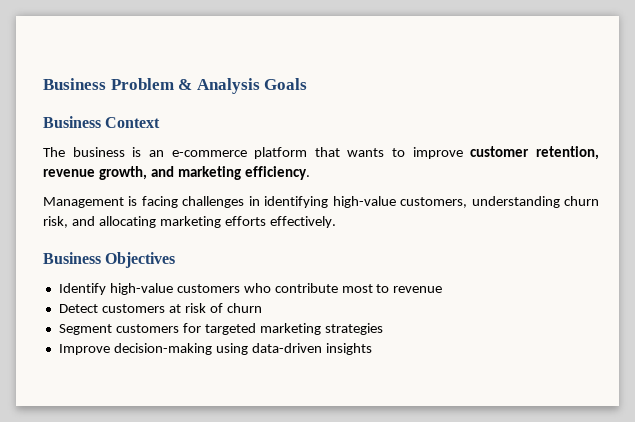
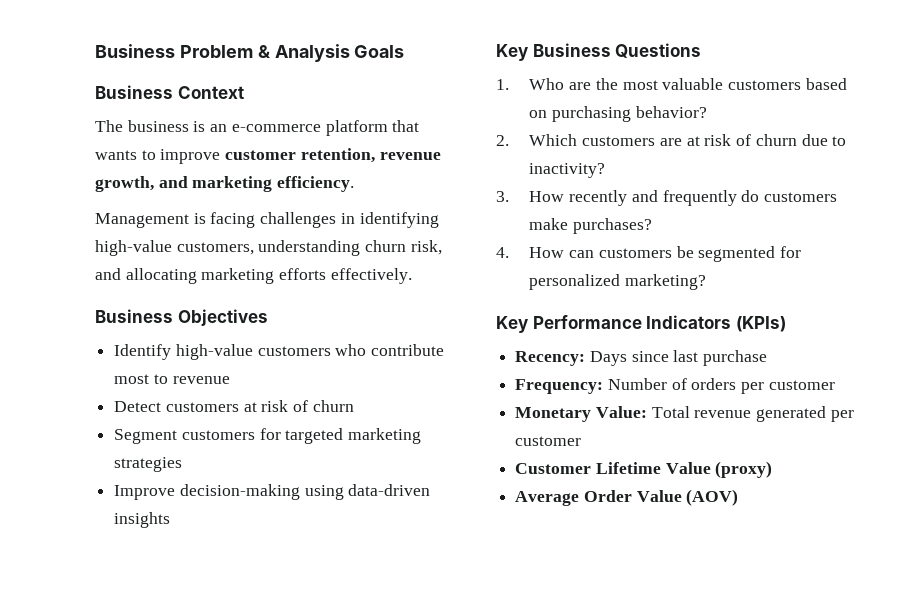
+ Key Business Questions
+ 1. Who are the most valuable customers based on purchasing behavior?
+ 2. Which customers are at risk of churn due to inactivity?
+ 3. How recently and frequently do customers make purchases?
+ 4. How can customers be segmented for personalized marketing?
+ Key Performance Indicators (KPIs)
+ Recency: Days since last purchase
+ Frequency: Number of orders per customer
+ Monetary Value: Total revenue generated per customer
+ Customer Lifetime Value (proxy)
+ Average Order Value (AOV)

